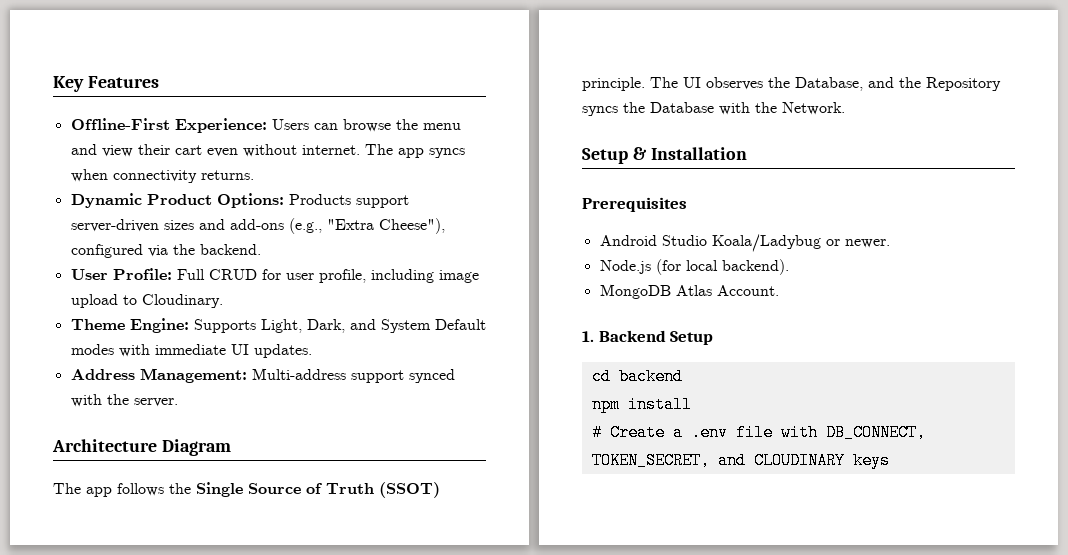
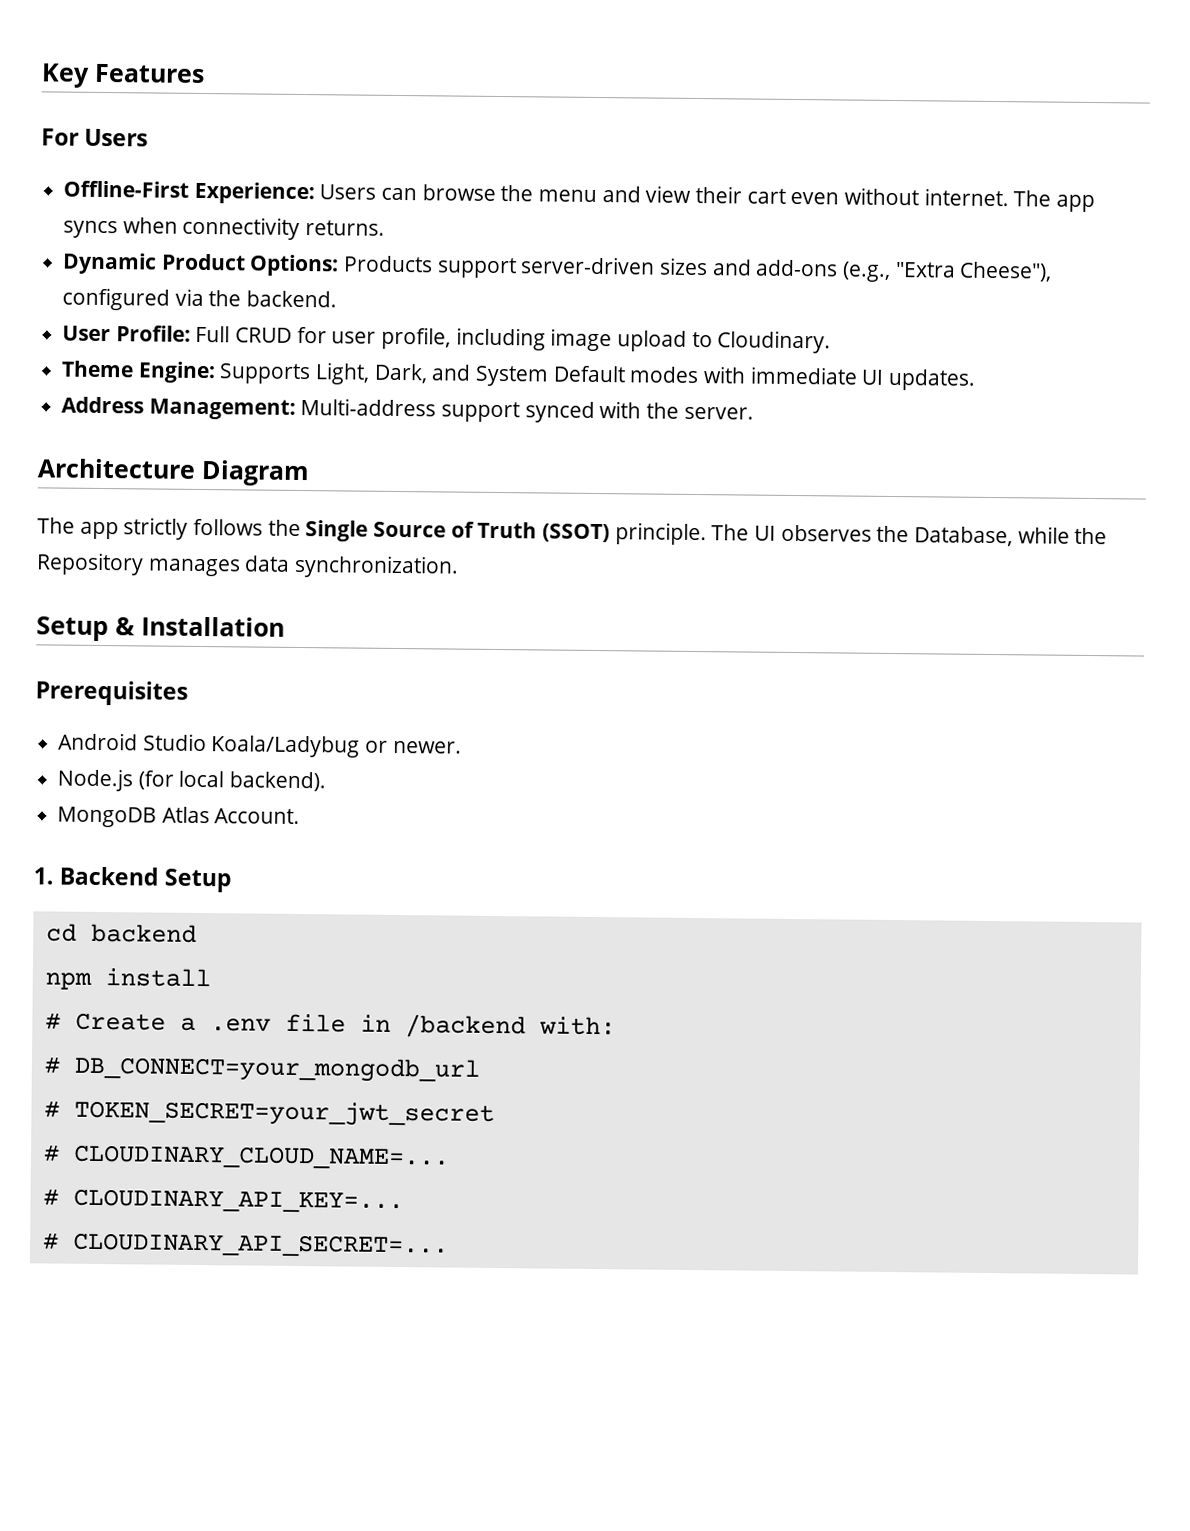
+ For Users
- The app follows the Single Source of Truth (SSOT) principle.
+ The app strictly follows the Single Source of Truth (SSOT) principle.
- The UI observes the Database, and the Repository syncs the Database with the Network.
+ The UI observes the Database, while the Repository manages data synchronization.
- # Create a .env file with DB_CONNECT, TOKEN_SECRET, and CLOUDINARY keys
+ # Create a .env file in /backend with:
+ # DB_CONNECT=your_mongodb_url
+ # TOKEN_SECRET=your_jwt_secret
+ # CLOUDINARY_CLOUD_NAME=...
+ # CLOUDINARY_API_KEY=...
+ # CLOUDINARY_API_SECRET=...

